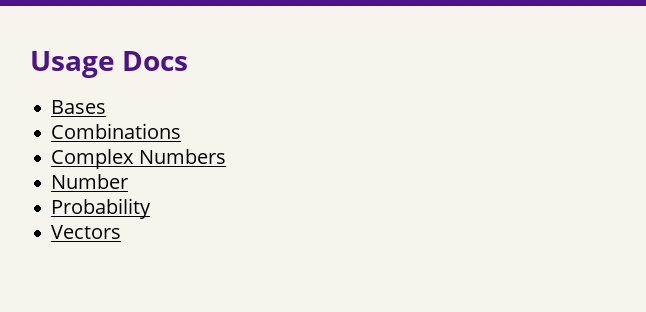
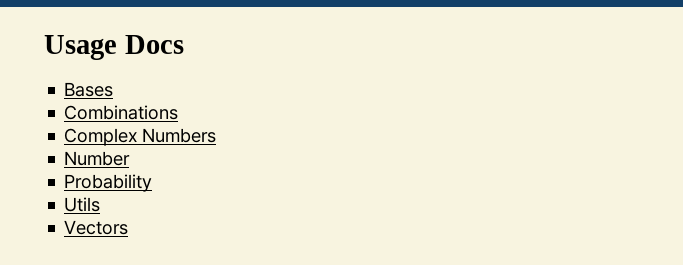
+ Utils

